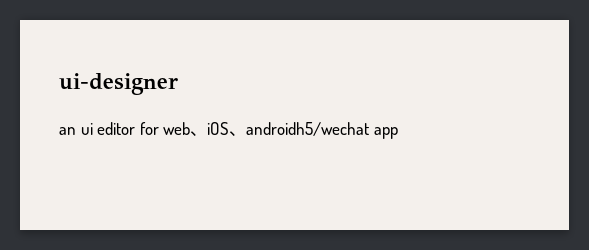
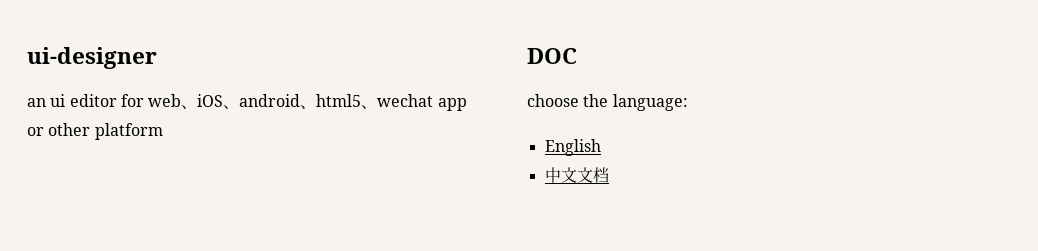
- an ui editor for web、iOS、androidh5/wechat app
+ an ui editor for web、iOS、android、html5、wechat app or other platform
+ DOC
+ choose the language:
+ English
+ 中文文档

